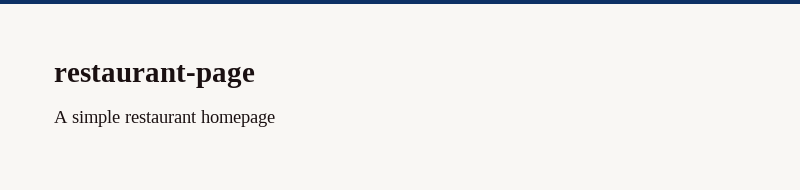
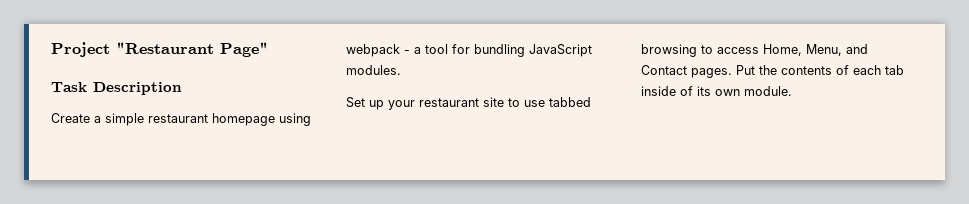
- restaurant-page
- A simple restaurant homepage
+ Project "Restaurant Page"
+ Task Description
+ Create a simple restaurant homepage using webpack - a tool for bundling JavaScript modules.
+ Set up your restaurant site to use tabbed browsing to access Home, Menu, and Contact pages. Put the contents of each tab inside of its own module.

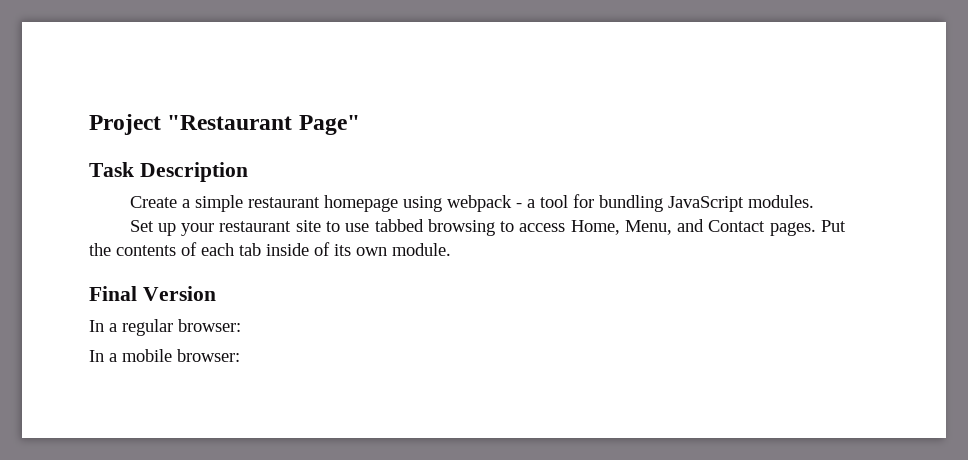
+ Final Version
+ In a regular browser:
+ In a mobile browser:

